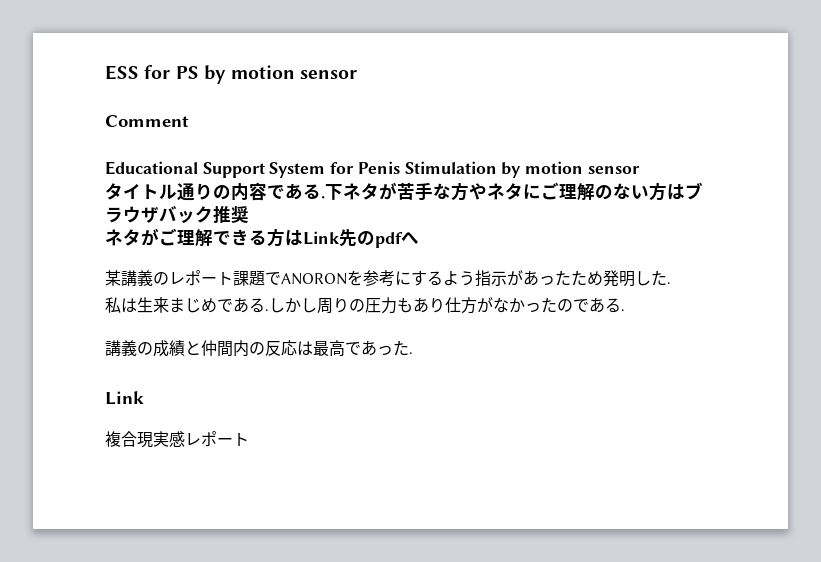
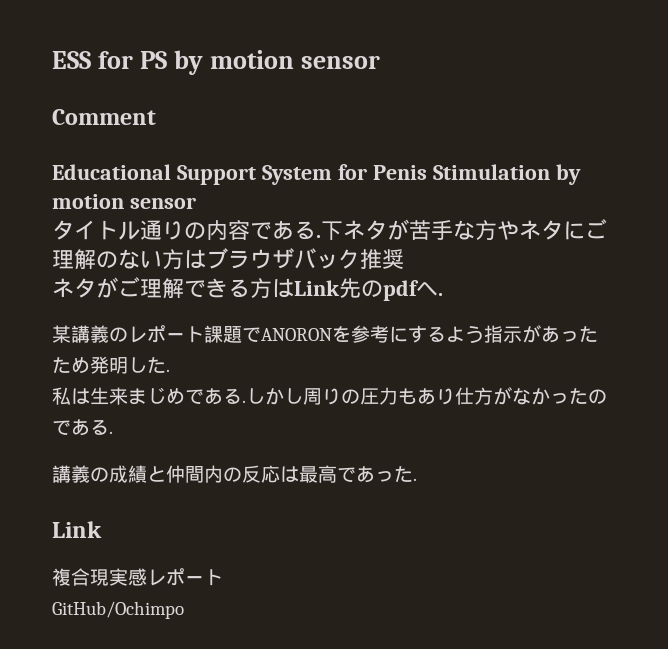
- ネタがご理解できる方はLink先のpdfへ
+ ネタがご理解できる方はLink先のpdfへ.
+ GitHub/Ochimpo

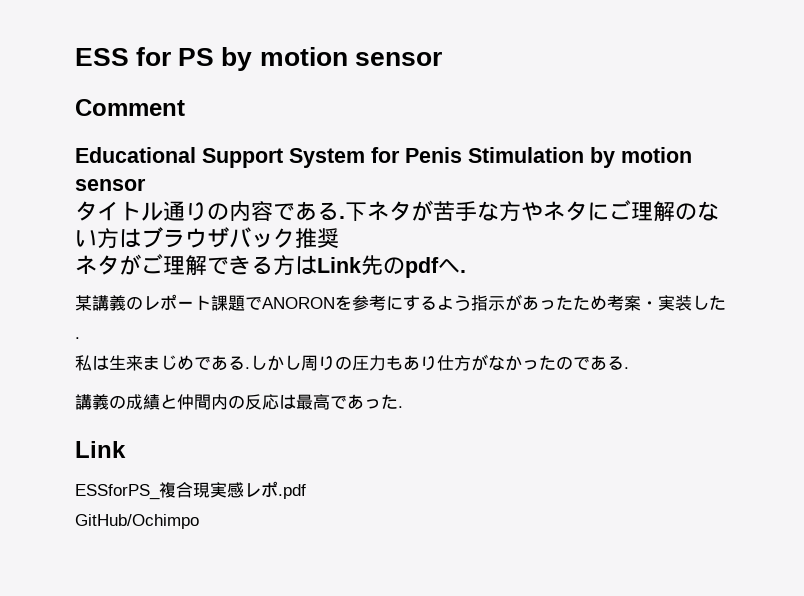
- 某講義のレポート課題でANORONを参考にするよう指示があったため発明した.
+ 某講義のレポート課題でANORONを参考にするよう指示があったため考案・実装した.
- 複合現実感レポート
+ ESSforPS_複合現実感レポ.pdf

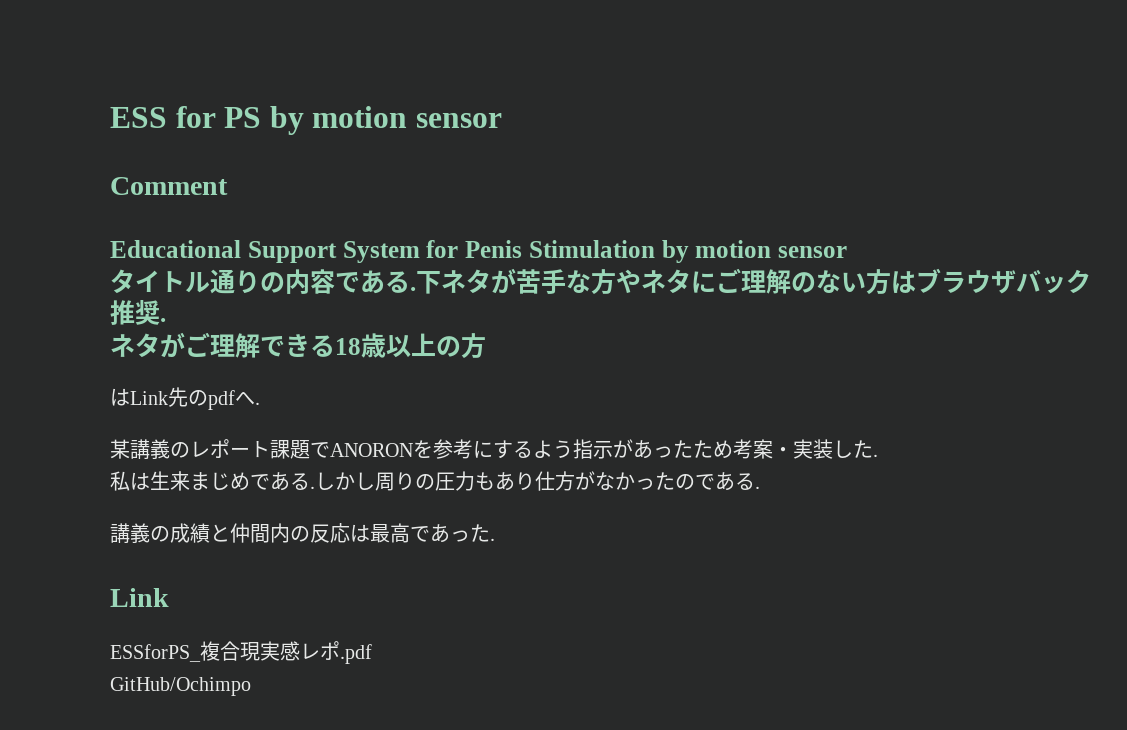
- 下ネタが苦手な方やネタにご理解のない方はブラウザバック推奨
+ 下ネタが苦手な方やネタにご理解のない方はブラウザバック推奨.
- ネタがご理解できる方はLink先のpdfへ.
+ ネタがご理解できる18歳以上の方
+ はLink先のpdfへ.

